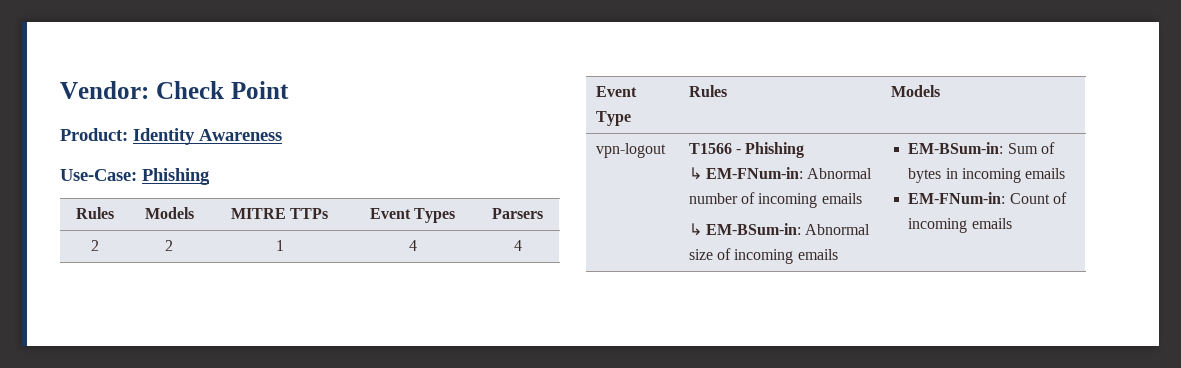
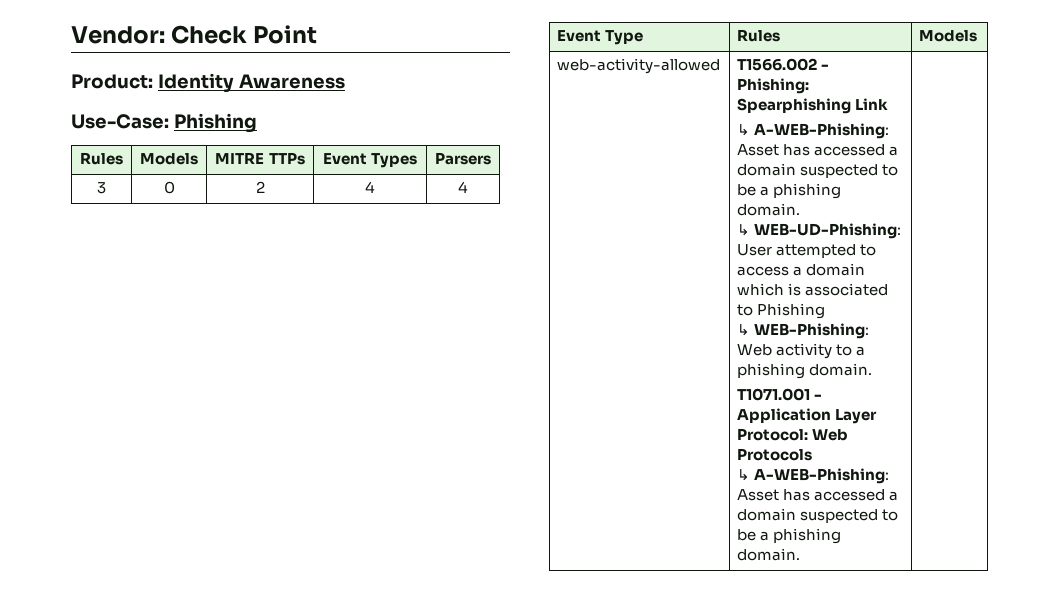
- 2 | 2 | 1 | 4 | 4
+ 3 | 0 | 2 | 4 | 4
- vpn-logout | T1566 - Phishing
- ↳ EM-FNum-in: Abnormal number of incoming emails
- ↳ EM-BSum-in: Abnormal size of incoming emails | EM-BSum-in: Sum of bytes in incoming emails
- EM-FNum-in: Count of incoming emails
+ web-activity-allowed | T1566.002 - Phishing: Spearphishing Link
+ ↳ A-WEB-Phishing: Asset has accessed a domain suspected to be a phishing domain.
+ ↳ WEB-UD-Phishing: User attempted to access a domain which is associated to Phishing
+ ↳ WEB-Phishing: Web activity to a phishing domain.
+ T1071.001 - Application Layer Protocol: Web Protocols
+ ↳ A-WEB-Phishing: Asset has accessed a domain suspected to be a phishing domain.

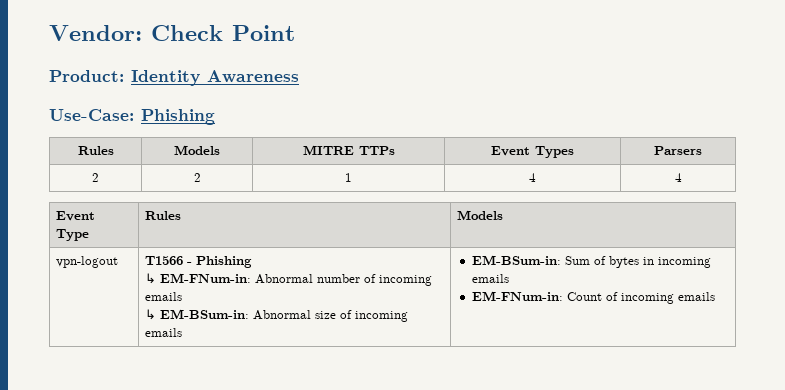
- 3 | 0 | 2 | 4 | 4
+ 2 | 2 | 1 | 4 | 4
- web-activity-allowed | T1566.002 - Phishing: Spearphishing Link
- ↳ A-WEB-Phishing: Asset has accessed a domain suspected to be a phishing domain.
- ↳ WEB-UD-Phishing: User attempted to access a domain which is associated to Phishing
- ↳ WEB-Phishing: Web activity to a phishing domain.
- T1071.001 - Application Layer Protocol: Web Protocols
- ↳ A-WEB-Phishing: Asset has accessed a domain suspected to be a phishing domain.
+ vpn-logout | T1566 - Phishing
+ ↳ EM-FNum-in: Abnormal number of incoming emails
+ ↳ EM-BSum-in: Abnormal size of incoming emails | EM-BSum-in: Sum of bytes in incoming emails
+ EM-FNum-in: Count of incoming emails

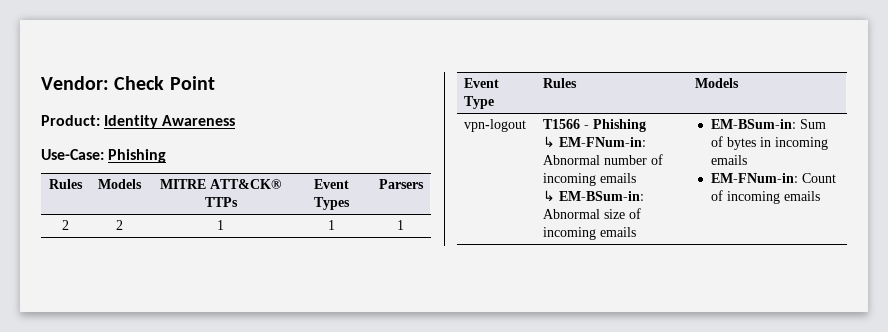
- Rules | Models | MITRE TTPs | Event Types | Parsers
+ Rules | Models | MITRE ATT&CK® TTPs | Event Types | Parsers
- 2 | 2 | 1 | 4 | 4
+ 2 | 2 | 1 | 1 | 1

